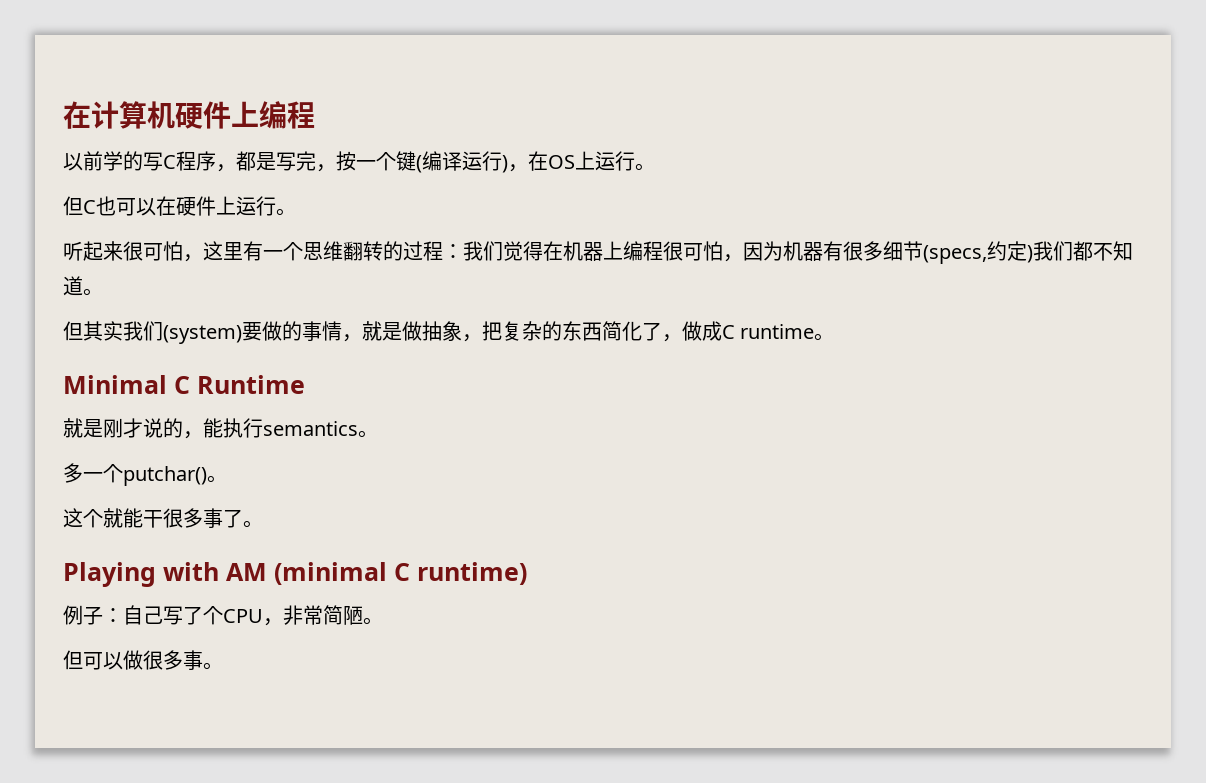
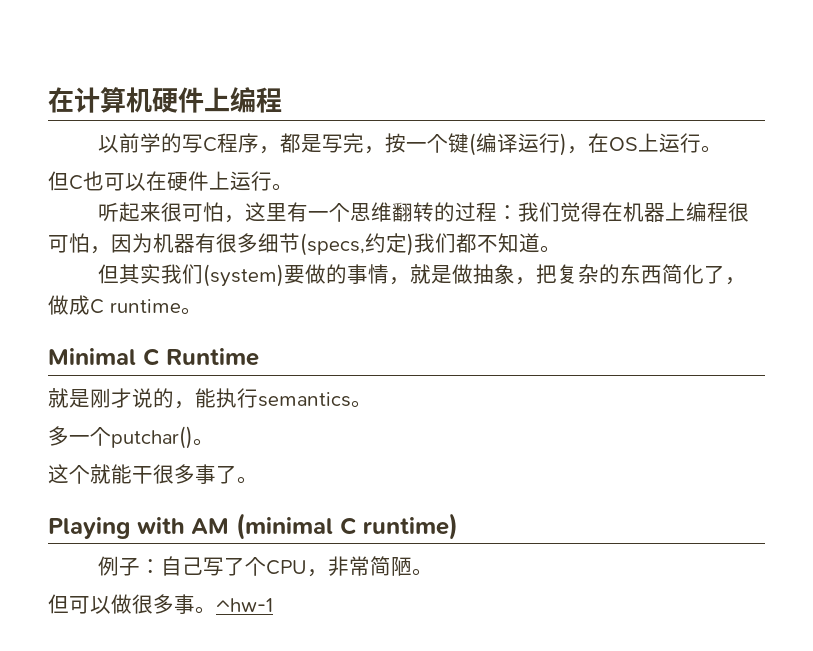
+ ^hw-1

